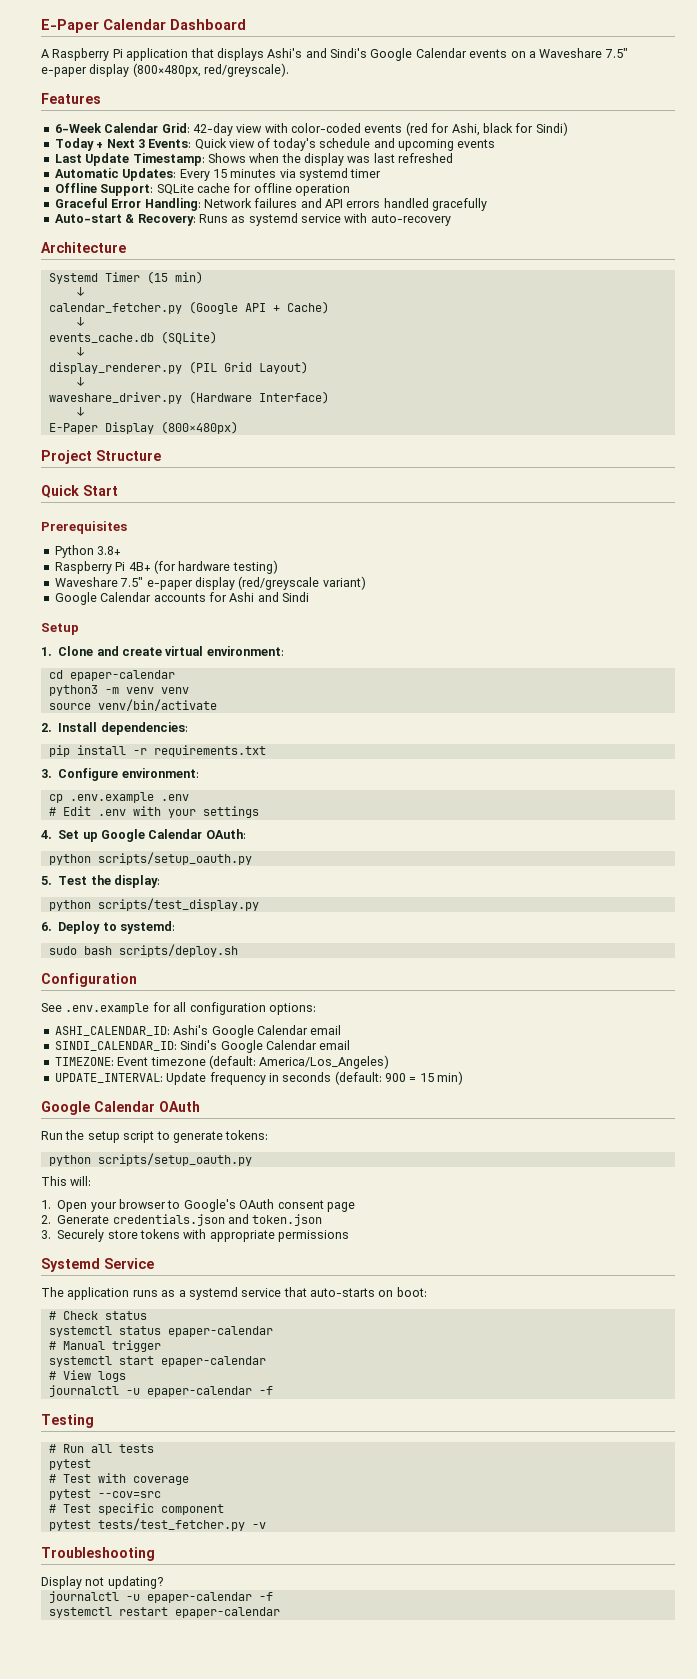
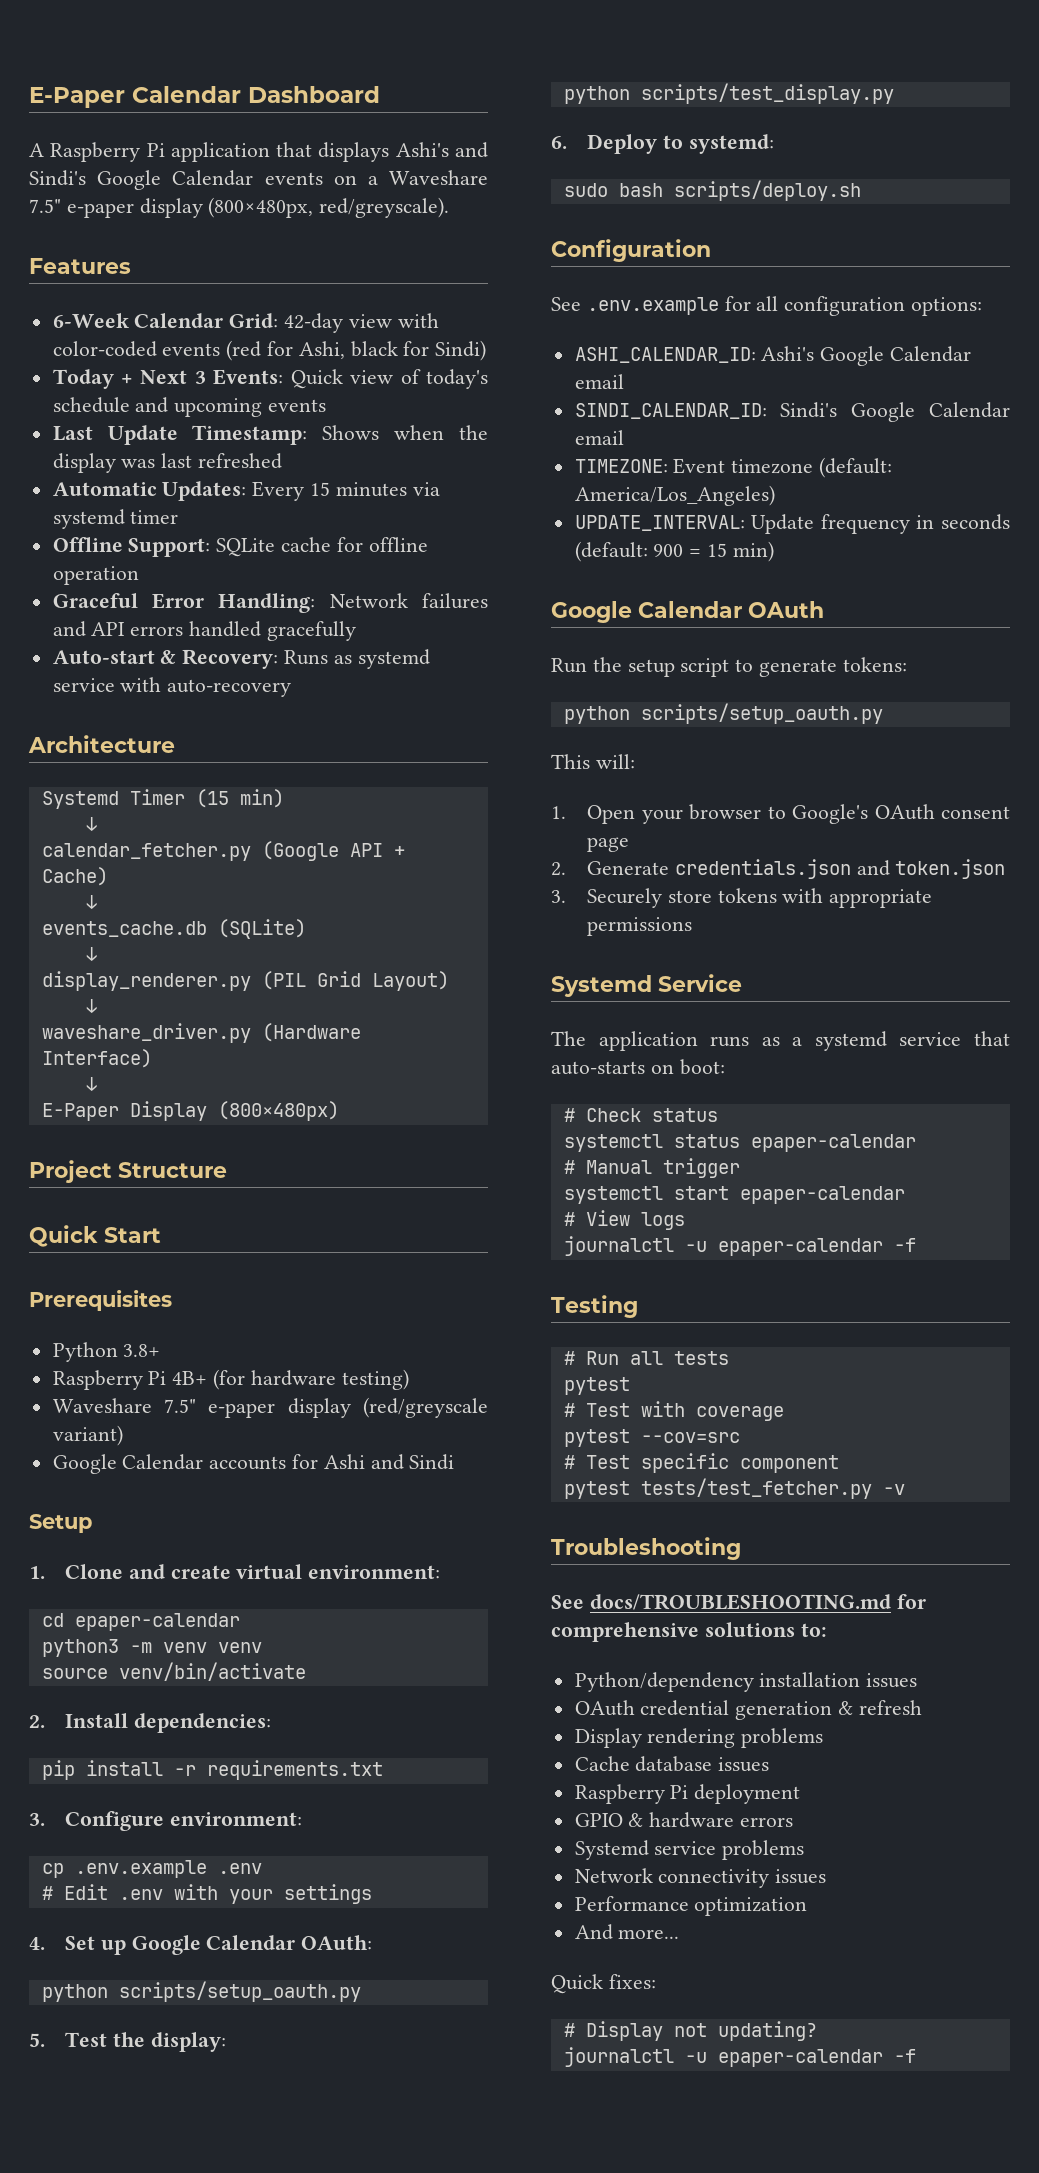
- Display not updating?
+ See docs/TROUBLESHOOTING.md for comprehensive solutions to:
+ Python/dependency installation issues
+ OAuth credential generation & refresh
+ Display rendering problems
+ Cache database issues
+ Raspberry Pi deployment
+ GPIO & hardware errors
+ Systemd service problems
+ Network connectivity issues
+ Performance optimization
+ And more...
+ Quick fixes:
+ # Display not updating?
- systemctl restart epaper-calendar

